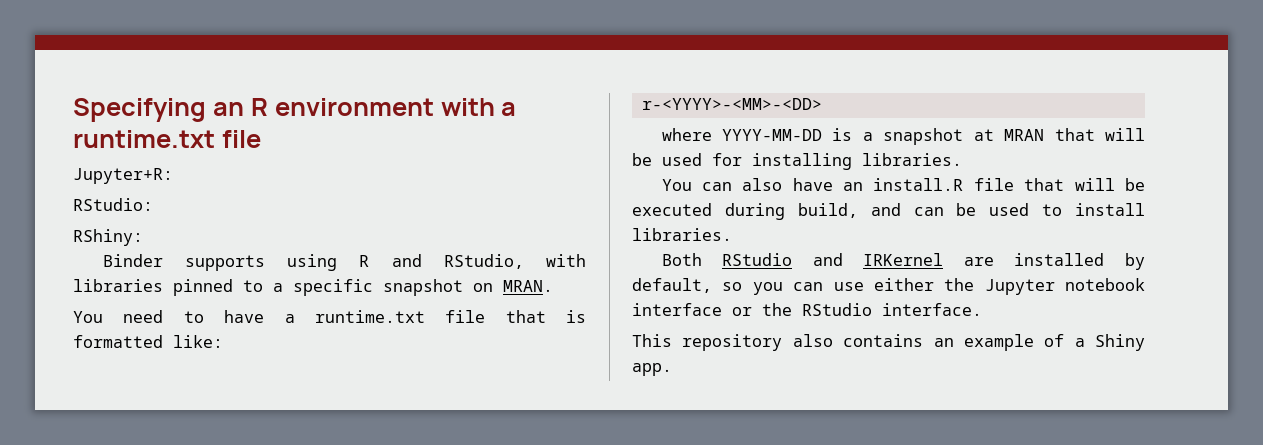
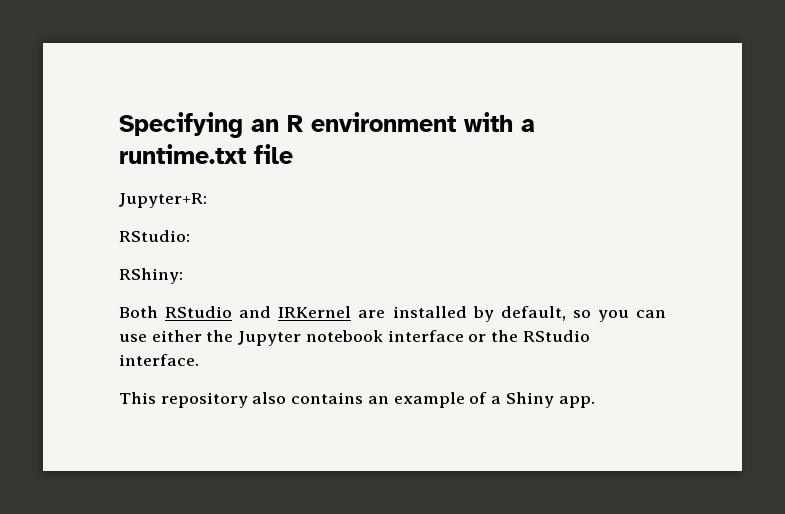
- Binder supports using R and RStudio, with libraries pinned to a specific snapshot on MRAN.
- You need to have a runtime.txt file that is formatted like:
- r-<YYYY>-<MM>-<DD>
- where YYYY-MM-DD is a snapshot at MRAN that will be used for installing libraries.
- You can also have an install.R file that will be executed during build, and can be used to install libraries.

